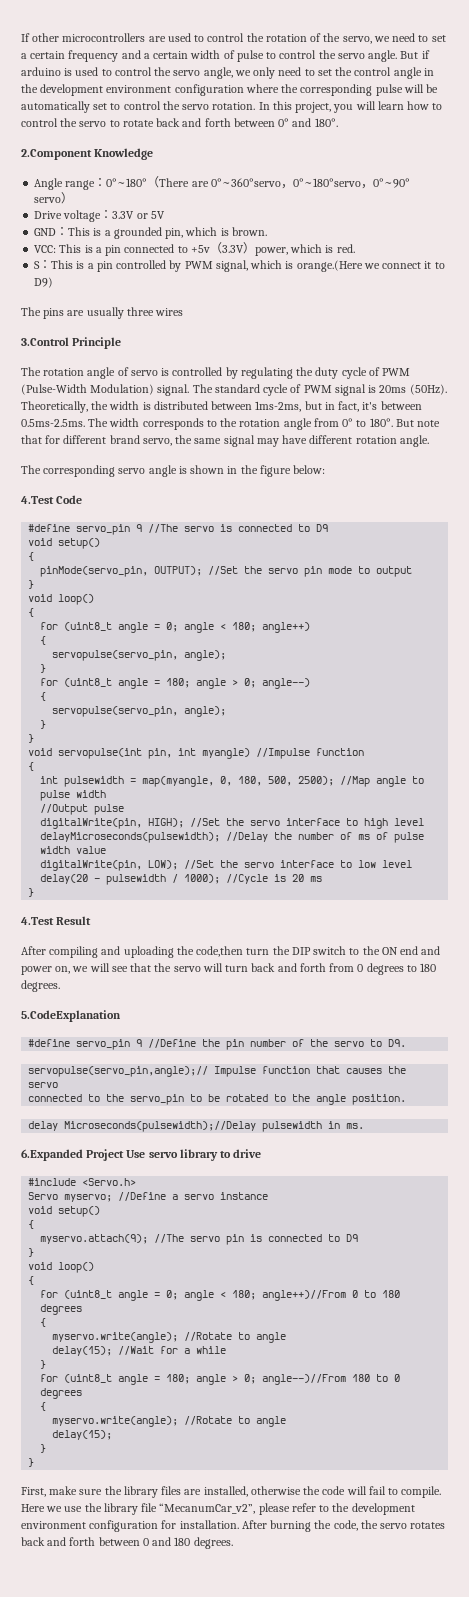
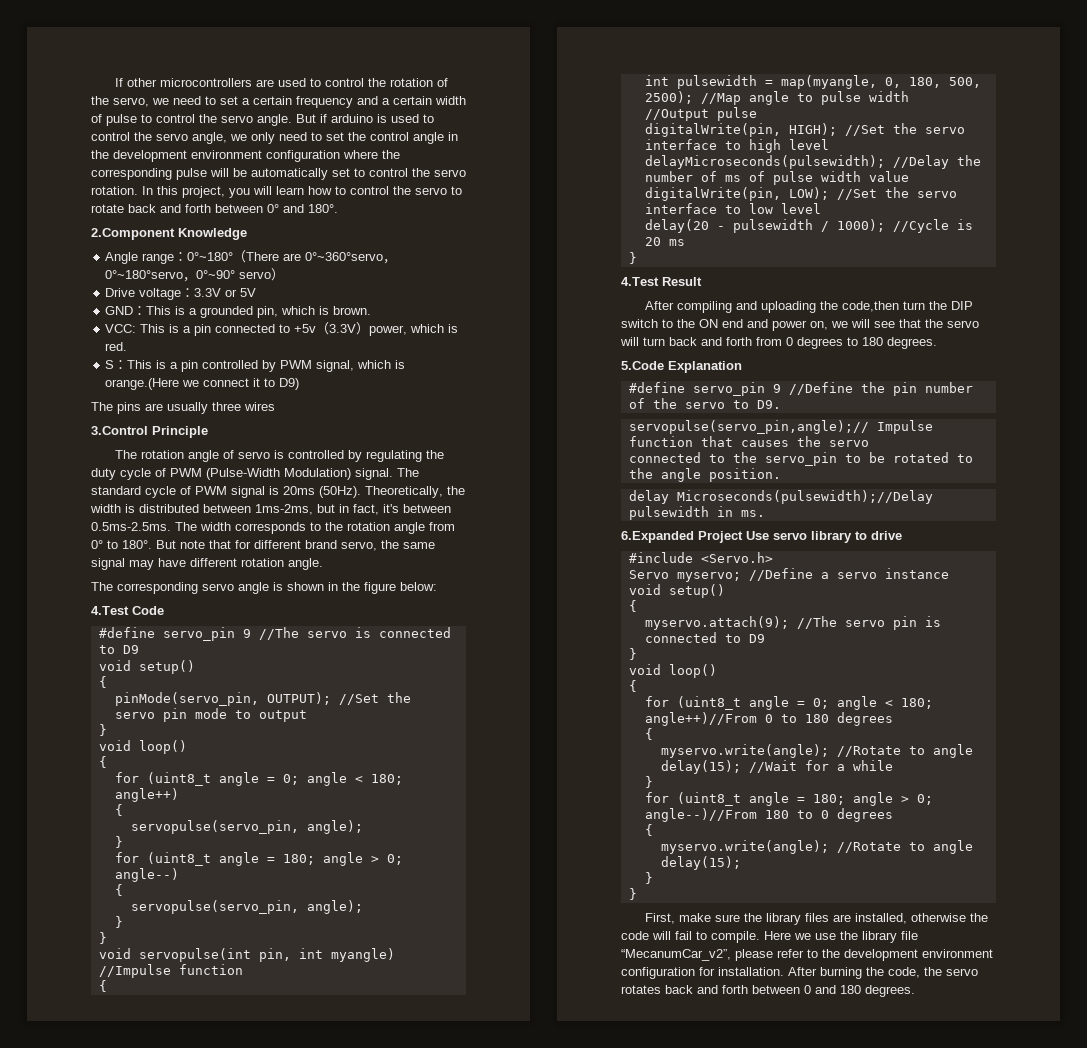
- 5.CodeExplanation
+ 5.Code Explanation

